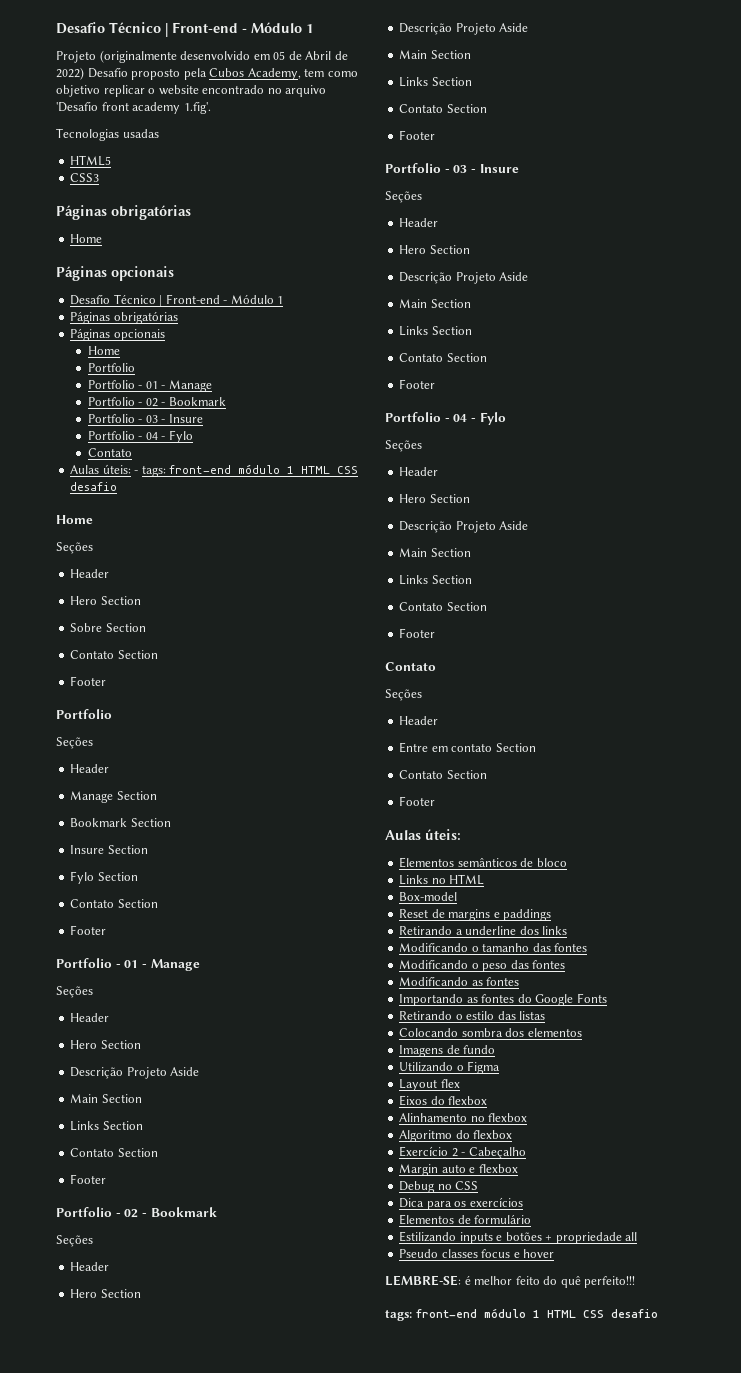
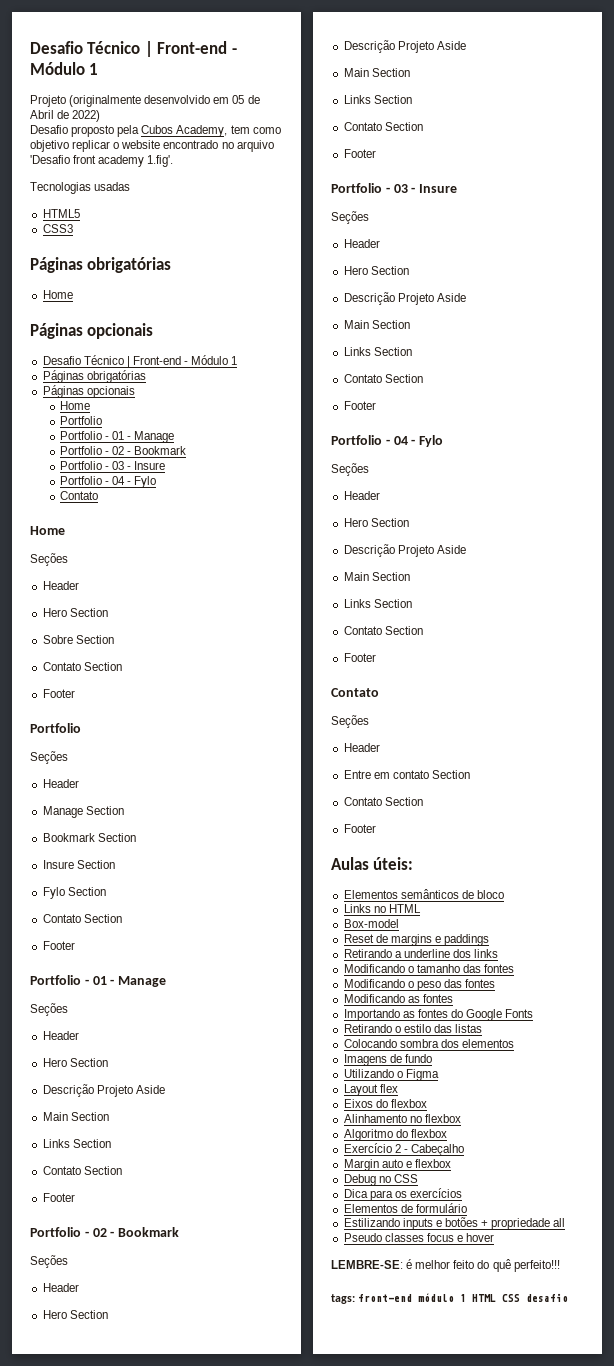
- Projeto (originalmente desenvolvido em 05 de Abril de 2022) Desafio proposto pela Cubos Academy, tem como objetivo replicar o website encontrado no arquivo 'Desafio front academy 1.fig'.
+ Projeto (originalmente desenvolvido em 05 de Abril de 2022)
+ Desafio proposto pela Cubos Academy, tem como objetivo replicar o website encontrado no arquivo 'Desafio front academy 1.fig'.
- Aulas úteis: - tags: front-end módulo 1 HTML CSS desafio

